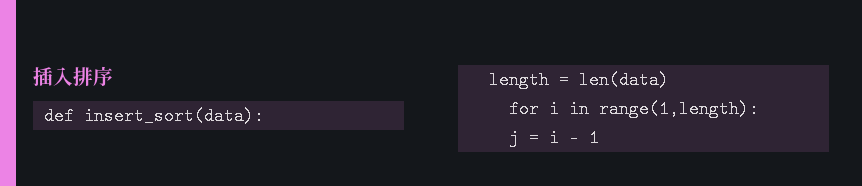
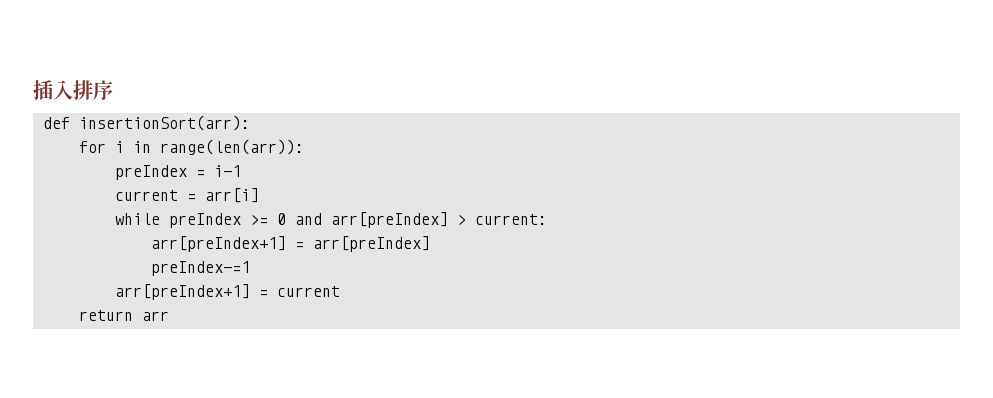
- def insert_sort(data):
- length = len(data)
+ def insertionSort(arr):
- for i in range(1,length):
- j = i - 1
+ for i in range(len(arr)):
+ preIndex = i-1
+ current = arr[i]
+ while preIndex >= 0 and arr[preIndex] > current:
+ arr[preIndex+1] = arr[preIndex]
+ preIndex-=1
+ arr[preIndex+1] = current
+ return arr

